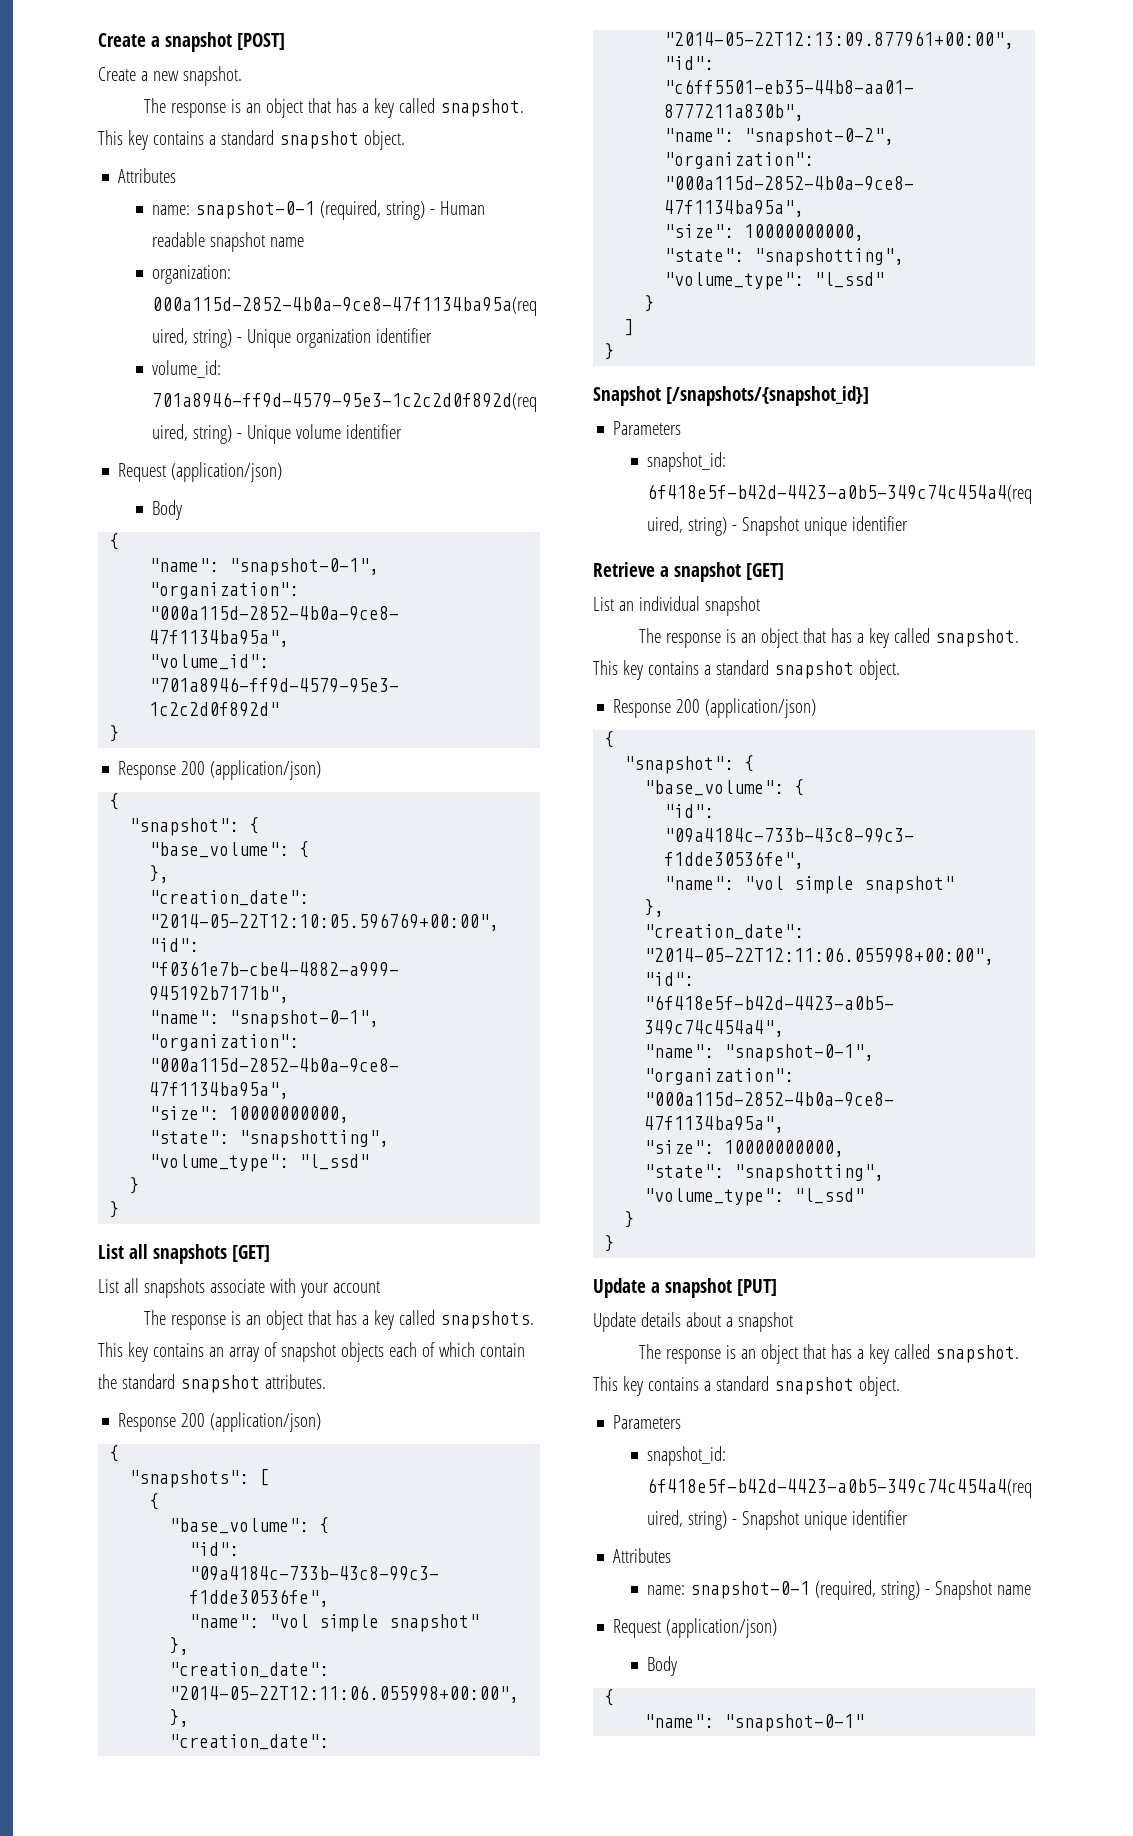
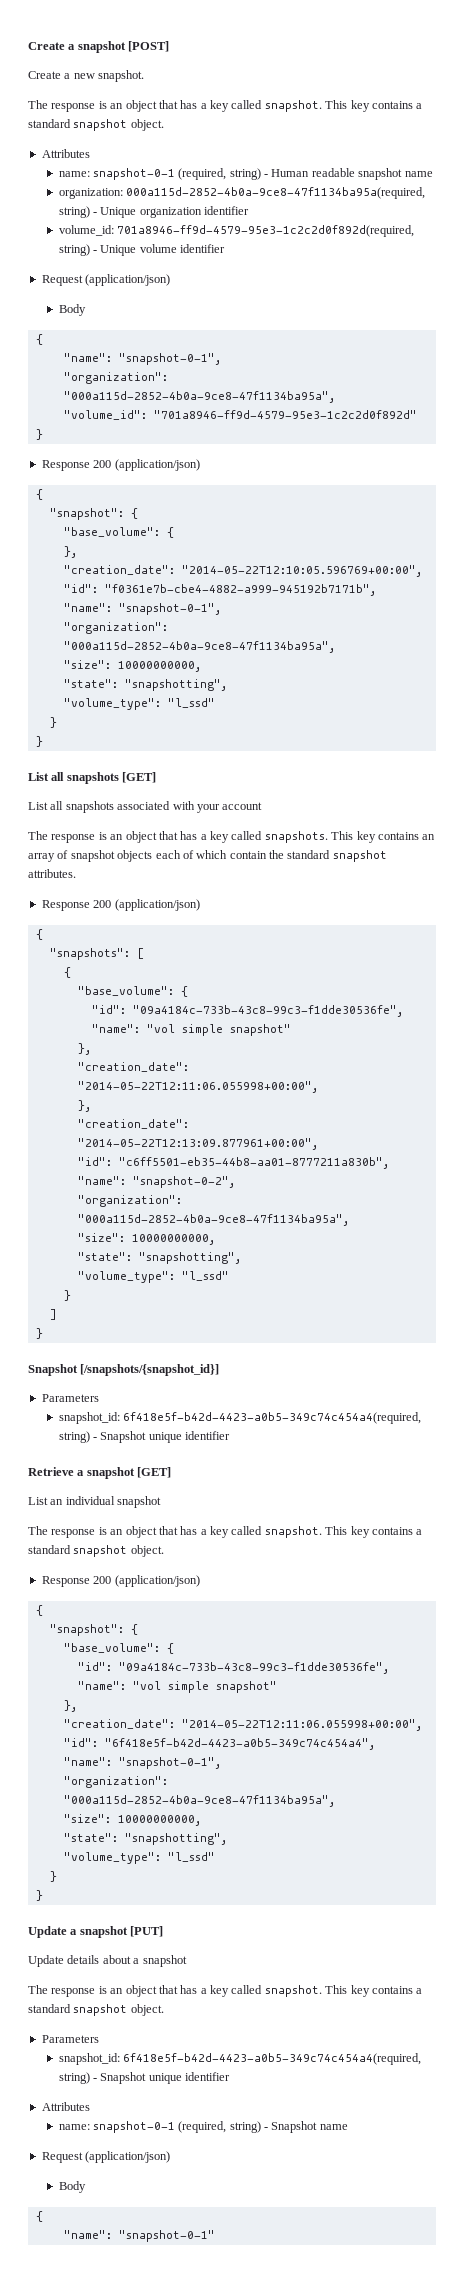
- List all snapshots associate with your account
+ List all snapshots associated with your account

